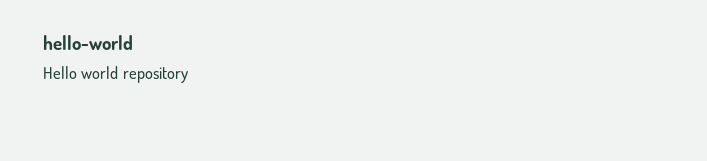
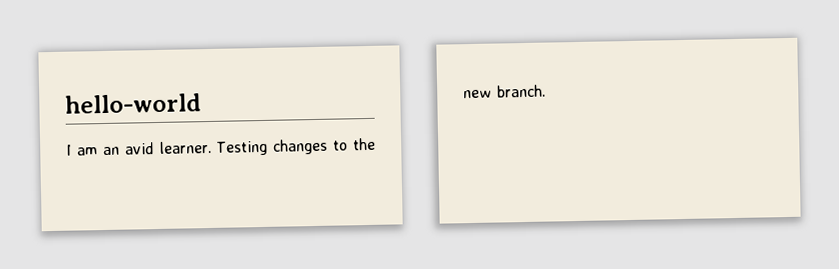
- Hello world repository
+ I am an avid learner. Testing changes to the new branch.

